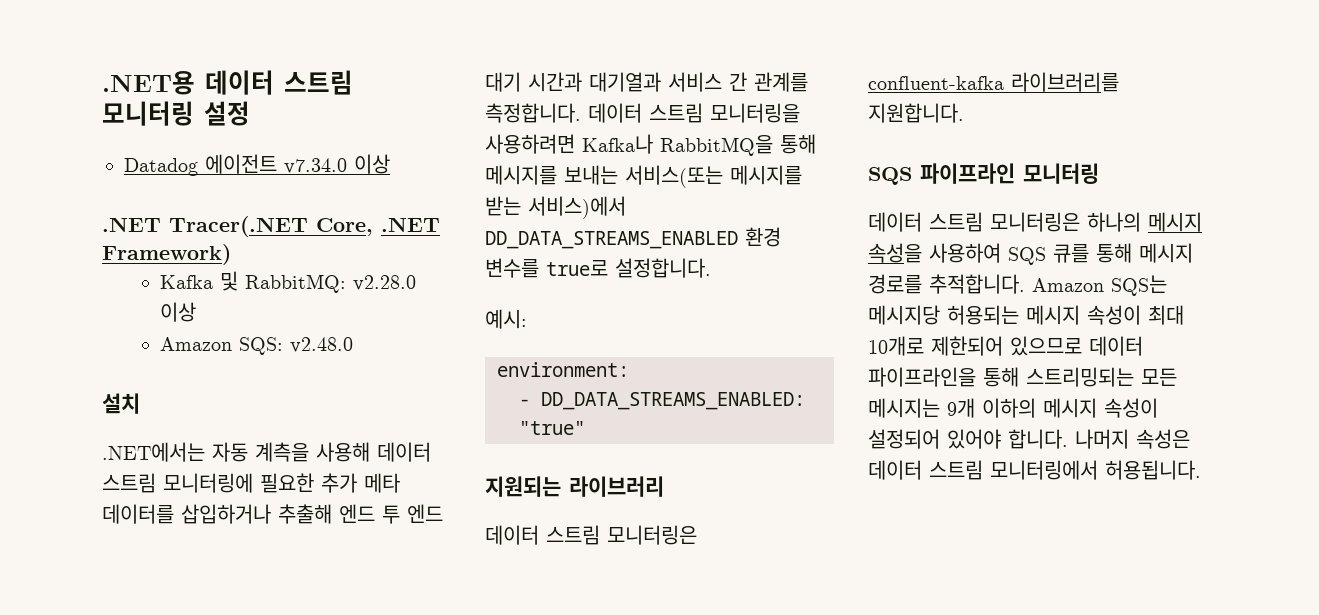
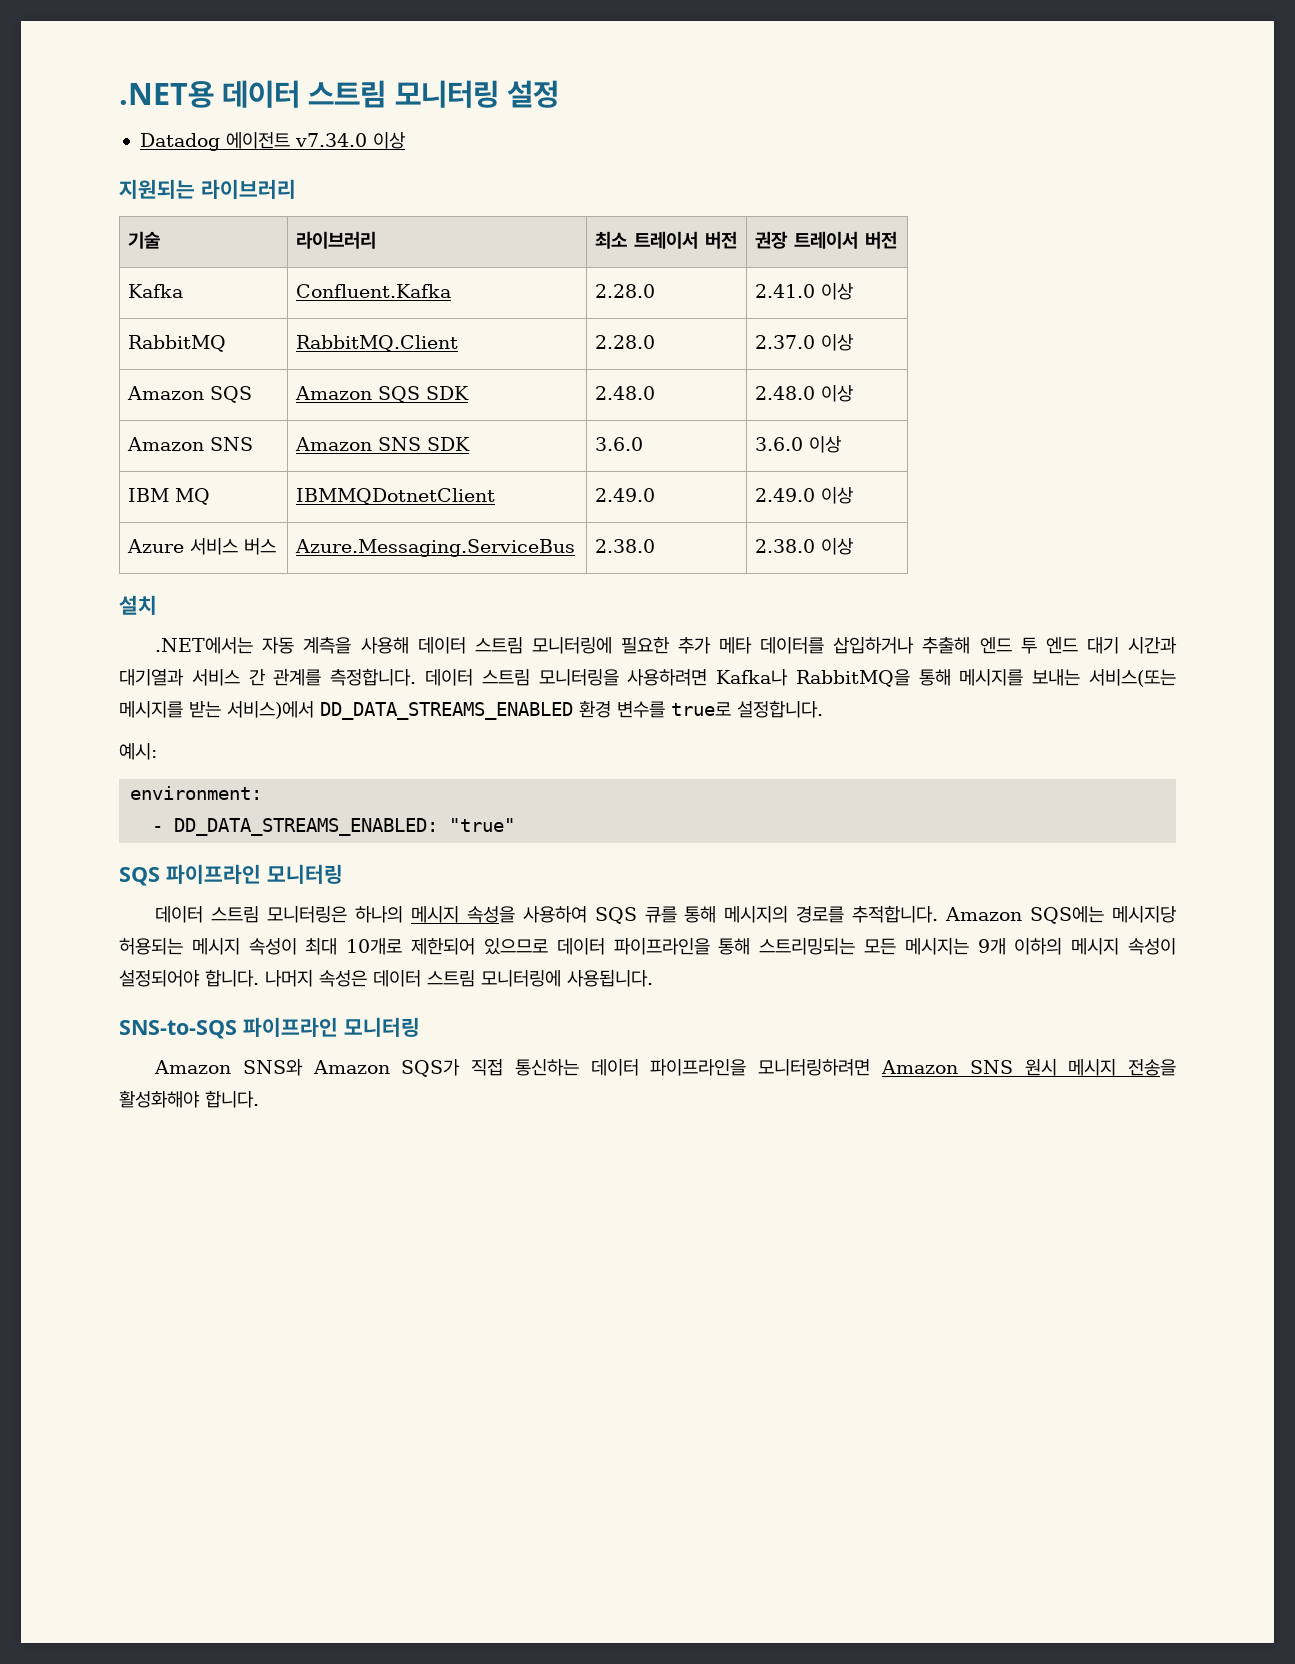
- .NET Tracer(.NET Core, .NET Framework)
- Kafka 및 RabbitMQ: v2.28.0 이상
- Amazon SQS: v2.48.0
+ 지원되는 라이브러리
+ 기술 | 라이브러리 | 최소 트레이서 버전 | 권장 트레이서 버전
+ Kafka | Confluent.Kafka | 2.28.0 | 2.41.0 이상
+ RabbitMQ | RabbitMQ.Client | 2.28.0 | 2.37.0 이상
+ Amazon SQS | Amazon SQS SDK | 2.48.0 | 2.48.0 이상
+ Amazon SNS | Amazon SNS SDK | 3.6.0 | 3.6.0 이상
+ IBM MQ | IBMMQDotnetClient | 2.49.0 | 2.49.0 이상
+ Azure 서비스 버스 | Azure.Messaging.ServiceBus | 2.38.0 | 2.38.0 이상
- 지원되는 라이브러리
- 데이터 스트림 모니터링은 confluent-kafka 라이브러리를 지원합니다.
- 데이터 스트림 모니터링은 하나의 메시지 속성을 사용하여 SQS 큐를 통해 메시지 경로를 추적합니다.
+ 데이터 스트림 모니터링은 하나의 메시지 속성을 사용하여 SQS 큐를 통해 메시지의 경로를 추적합니다.
- Amazon SQS는 메시지당 허용되는 메시지 속성이 최대 10개로 제한되어 있으므로 데이터 파이프라인을 통해 스트리밍되는 모든 메시지는 9개 이하의 메시지 속성이 설정되어 있어야 합니다.
+ Amazon SQS에는 메시지당 허용되는 메시지 속성이 최대 10개로 제한되어 있으므로 데이터 파이프라인을 통해 스트리밍되는 모든 메시지는 9개 이하의 메시지 속성이 설정되어야 합니다.
- 나머지 속성은 데이터 스트림 모니터링에서 허용됩니다.
+ 나머지 속성은 데이터 스트림 모니터링에 사용됩니다.
+ SNS-to-SQS 파이프라인 모니터링
+ Amazon SNS와 Amazon SQS가 직접 통신하는 데이터 파이프라인을 모니터링하려면 Amazon SNS 원시 메시지 전송을 활성화해야 합니다.

